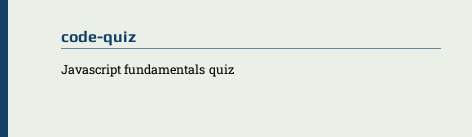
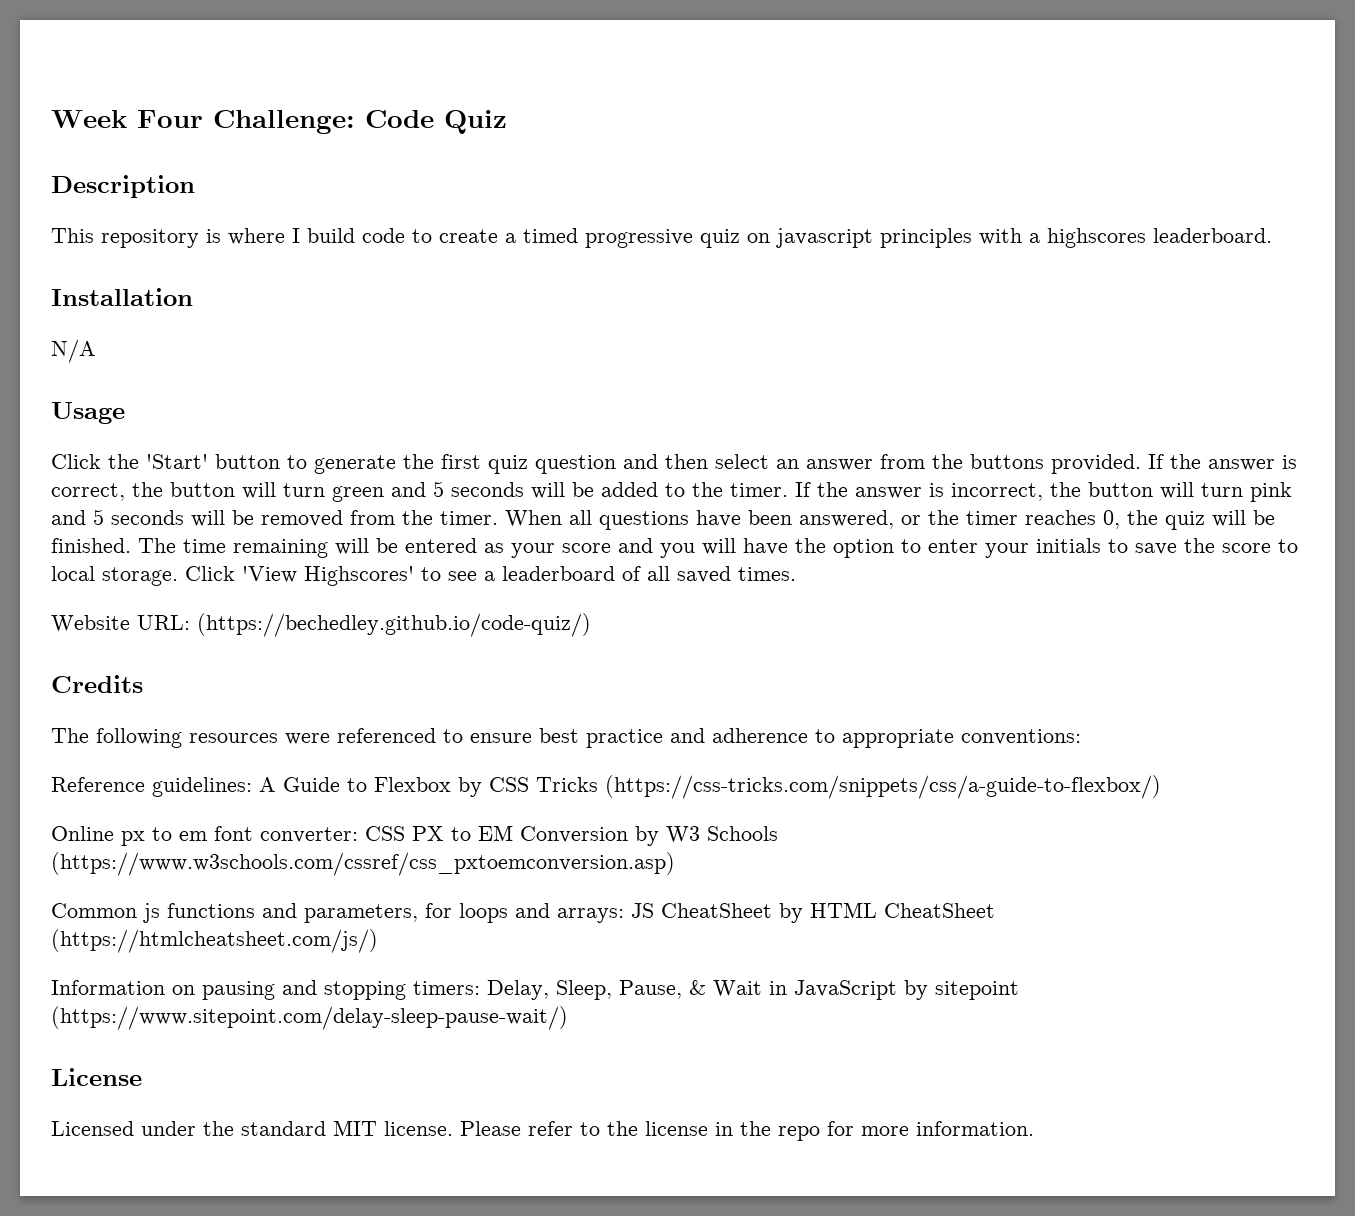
- code-quiz
- Javascript fundamentals quiz
+ Week Four Challenge: Code Quiz
+ Description
+ This repository is where I build code to create a timed progressive quiz on javascript principles with a highscores leaderboard.
+ Installation
+ N/A
+ Usage
+ Click the 'Start' button to generate the first quiz question and then select an answer from the buttons provided. If the answer is correct, the button will turn green and 5 seconds will be added to the timer. If the answer is incorrect, the button will turn pink and 5 seconds will be removed from the timer. When all questions have been answered, or the timer reaches 0, the quiz will be finished. The time remaining will be entered as your score and you will have the option to enter your initials to save the score to local storage. Click 'View Highscores' to see a leaderboard of all saved times.
+ Website URL: (https://bechedley.github.io/code-quiz/)
+ Credits
+ The following resources were referenced to ensure best practice and adherence to appropriate conventions:
+ Reference guidelines: A Guide to Flexbox by CSS Tricks (https://css-tricks.com/snippets/css/a-guide-to-flexbox/)
+ Online px to em font converter: CSS PX to EM Conversion by W3 Schools (https://www.w3schools.com/cssref/css_pxtoemconversion.asp)
+ Common js functions and parameters, for loops and arrays: JS CheatSheet by HTML CheatSheet (https://htmlcheatsheet.com/js/)
+ Information on pausing and stopping timers: Delay, Sleep, Pause, & Wait in JavaScript by sitepoint (https://www.sitepoint.com/delay-sleep-pause-wait/)
+ License
+ Licensed under the standard MIT license. Please refer to the license in the repo for more information.

